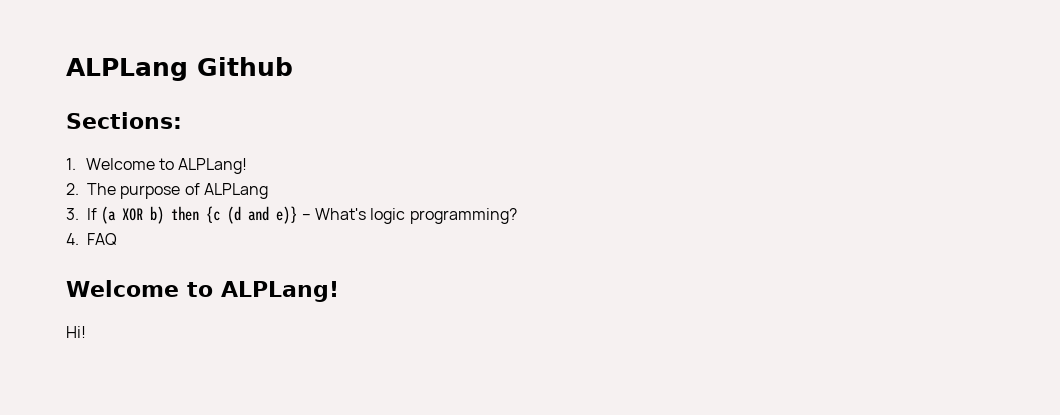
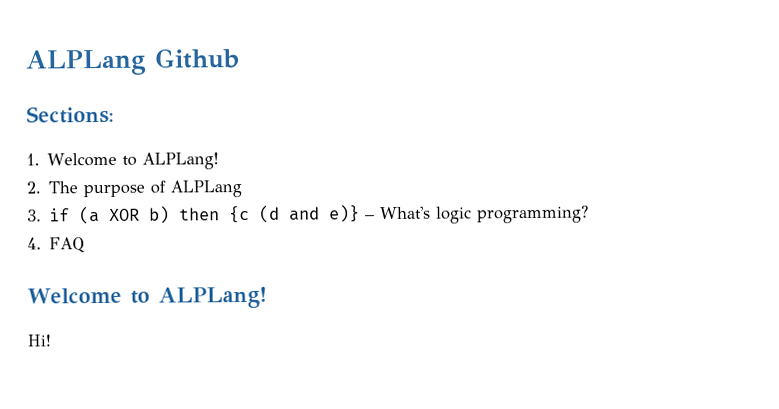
- 3. If (a XOR b) then {c (d and e)} – What's logic programming?
+ 3. if (a XOR b) then {c (d and e)} – What's logic programming?

